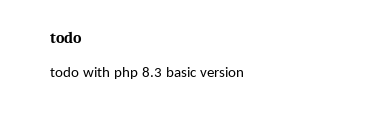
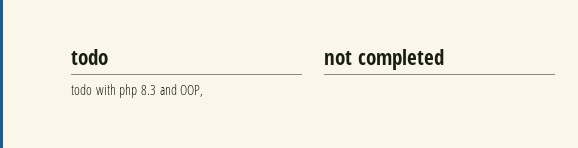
- todo with php 8.3 basic version
+ todo with php 8.3 and OOP,
+ not completed

